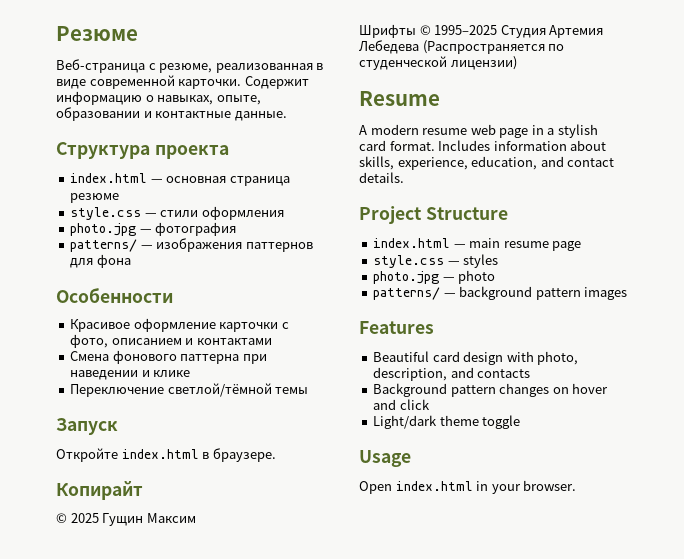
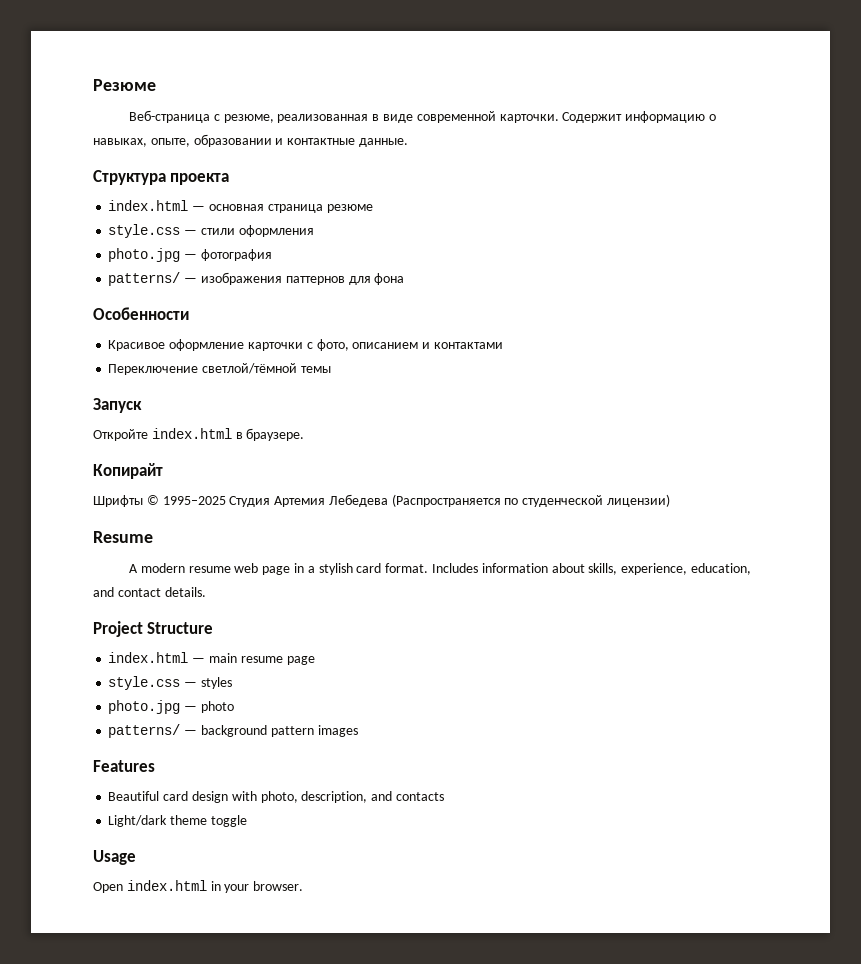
- Смена фонового паттерна при наведении и клике
- © 2025 Гущин Максим
- Background pattern changes on hover and click

